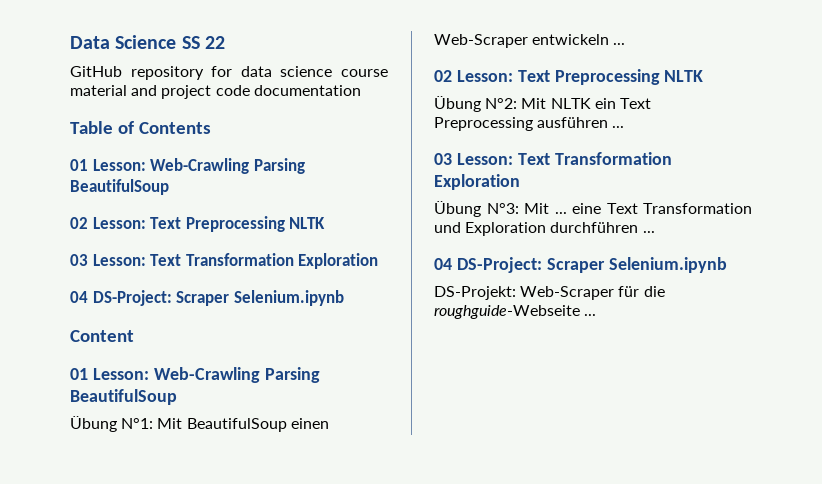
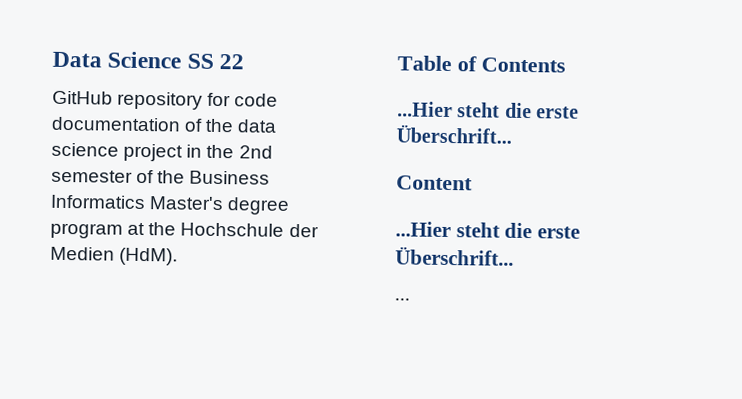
- GitHub repository for data science course material and project code documentation
+ GitHub repository for code documentation of the data science project in the 2nd semester of the Business Informatics Master's degree program at the Hochschule der Medien (HdM).
  Table of Contents
- 01 Lesson: Web-Crawling Parsing BeautifulSoup
- 02 Lesson: Text Preprocessing NLTK
- 03 Lesson: Text Transformation Exploration
- 04 DS-Project: Scraper Selenium.ipynb
+ ...Hier steht die erste Überschrift...
  Content
- 01 Lesson: Web-Crawling Parsing BeautifulSoup
- Übung N°1: Mit BeautifulSoup einen Web-Scraper entwickeln ...
- 02 Lesson: Text Preprocessing NLTK
- Übung N°2: Mit NLTK ein Text Preprocessing ausführen ...
- 03 Lesson: Text Transformation Exploration
- Übung N°3: Mit ... eine Text Transformation und Exploration durchführen ...
- 04 DS-Project: Scraper Selenium.ipynb
- DS-Projekt: Web-Scraper für die roughguide-Webseite ...
+ ...Hier steht die erste Überschrift...
+ ...

